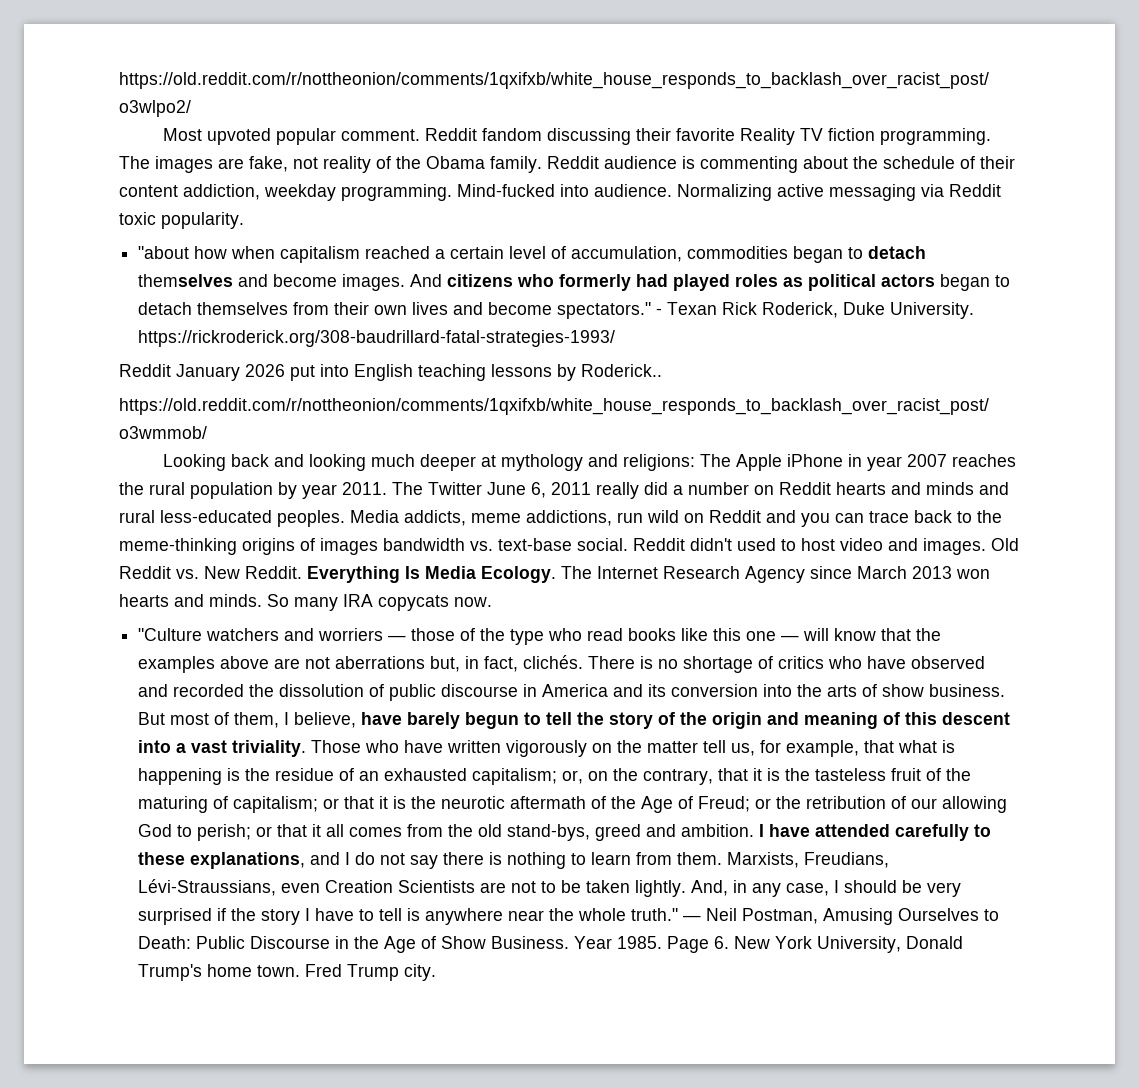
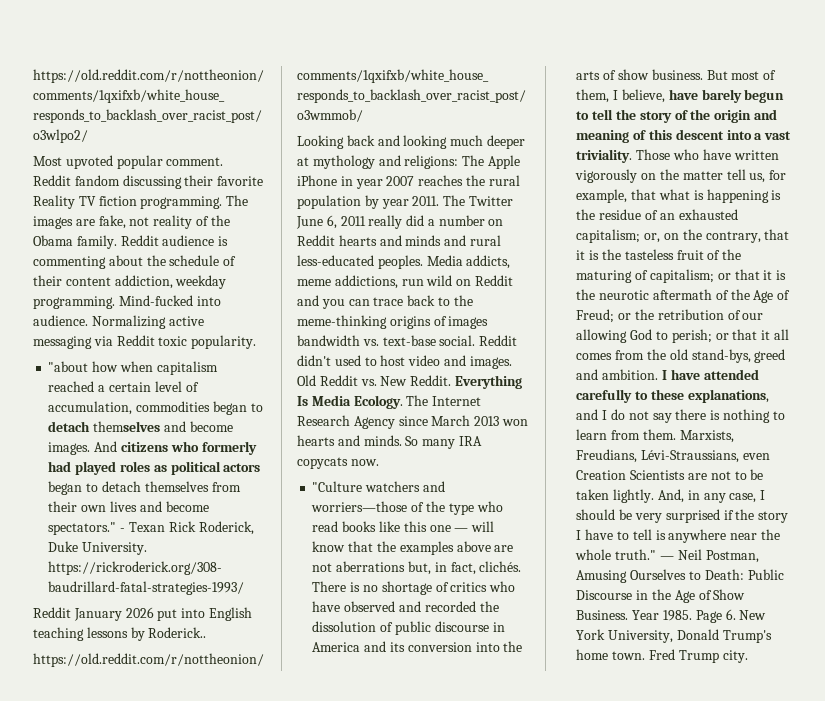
- "Culture watchers and worriers — those of the type who read books like this one — will know that the examples above are not aberrations but, in fact, clichés.
+ "Culture watchers and worriers—those of the type who read books like this one — will know that the examples above are not aberrations but, in fact, clichés.

